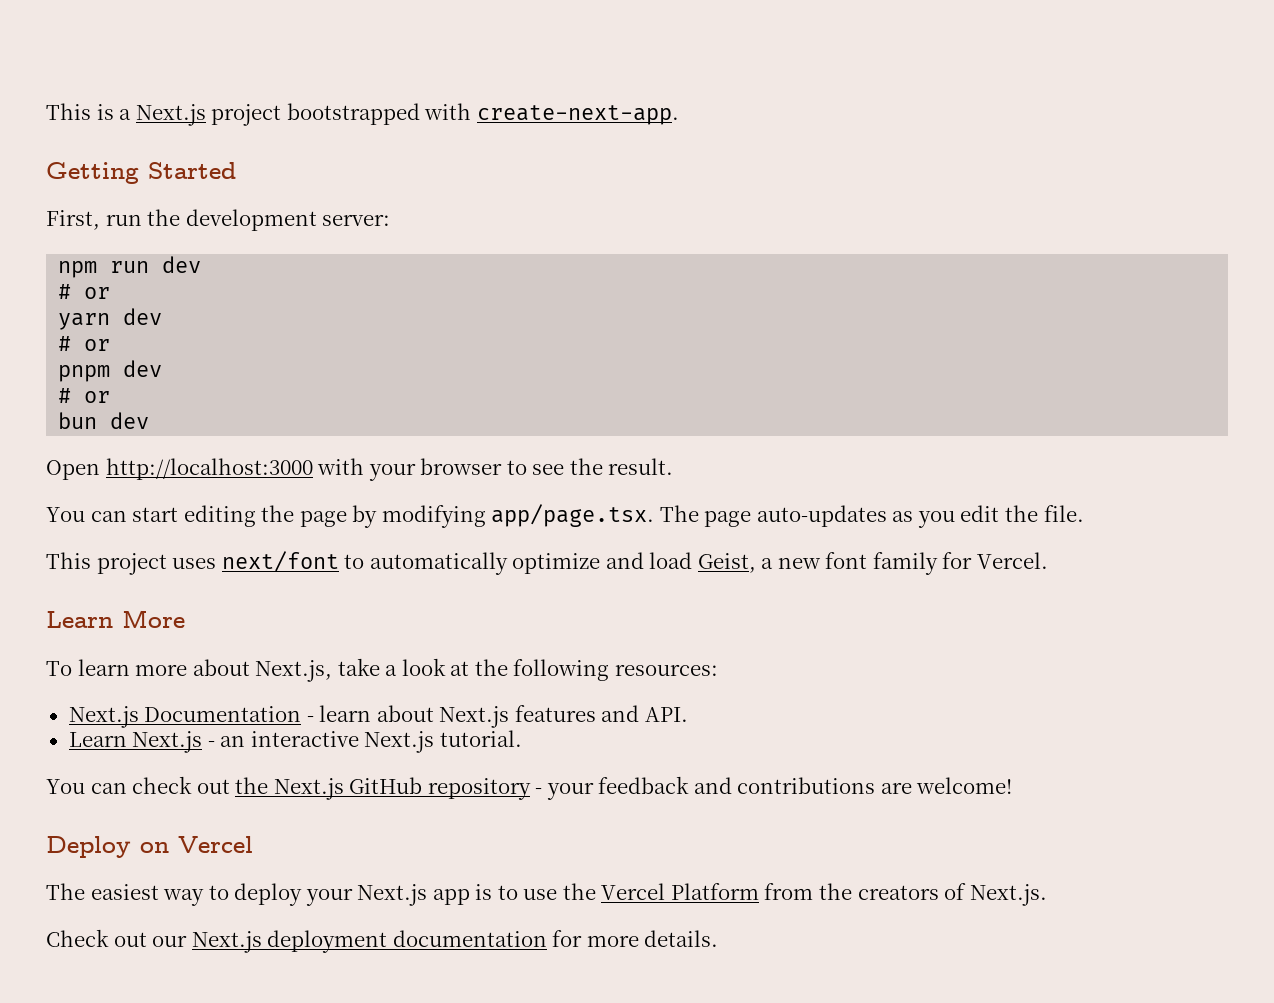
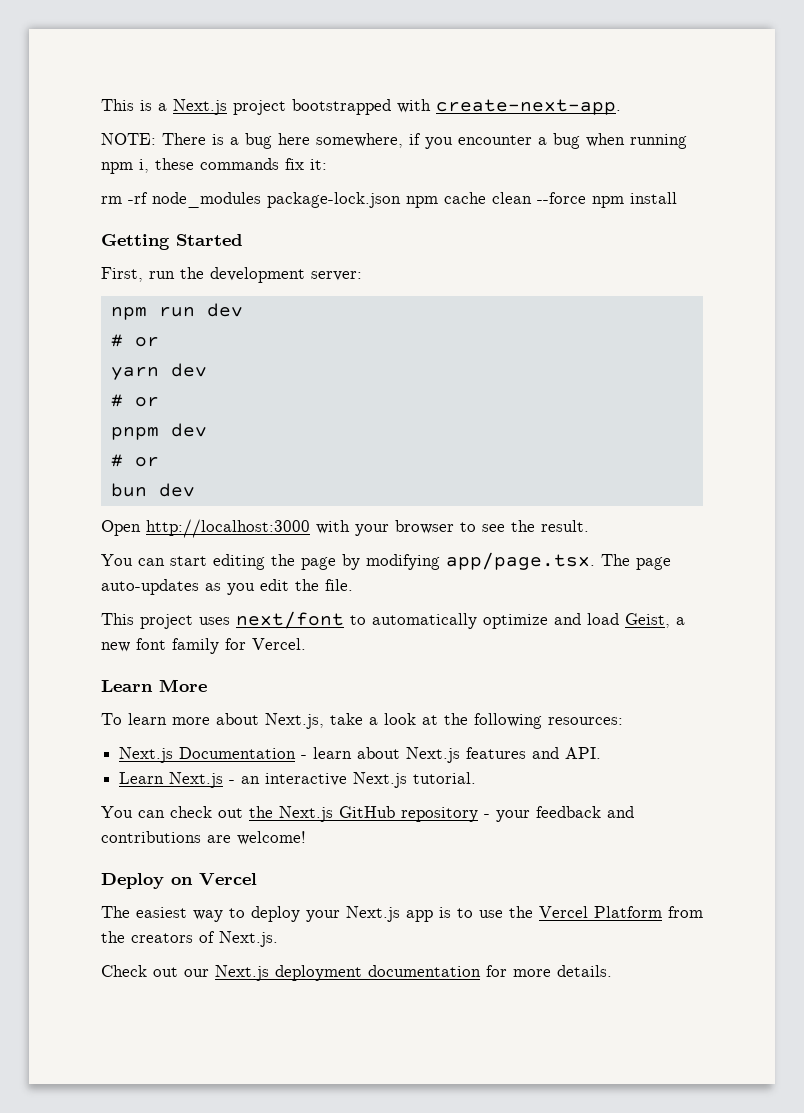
+ NOTE: There is a bug here somewhere, if you encounter a bug when running npm i, these commands fix it:
+ rm -rf node_modules package-lock.json npm cache clean --force npm install

